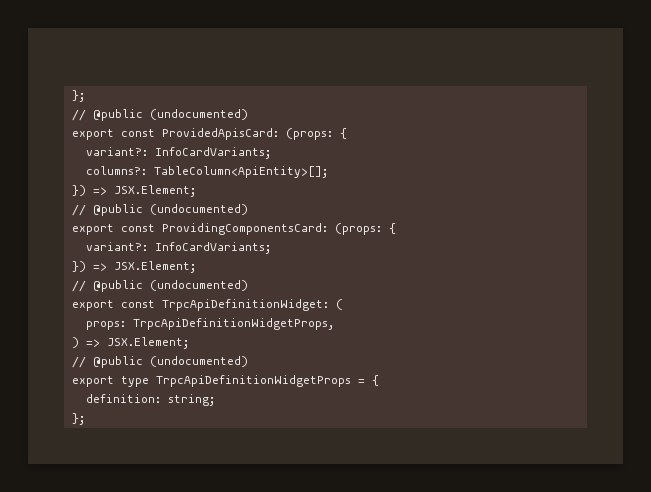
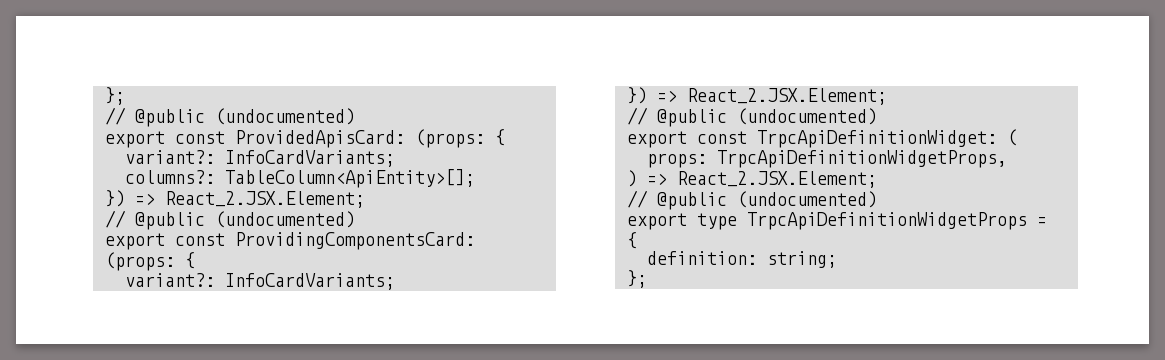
  columns?: TableColumn<ApiEntity>[];
- }) => JSX.Element;
+ }) => React_2.JSX.Element;
  export const ProvidingComponentsCard: (props: {
  variant?: InfoCardVariants;
- }) => JSX.Element;
+ }) => React_2.JSX.Element;
- ) => JSX.Element;
+ ) => React_2.JSX.Element;

